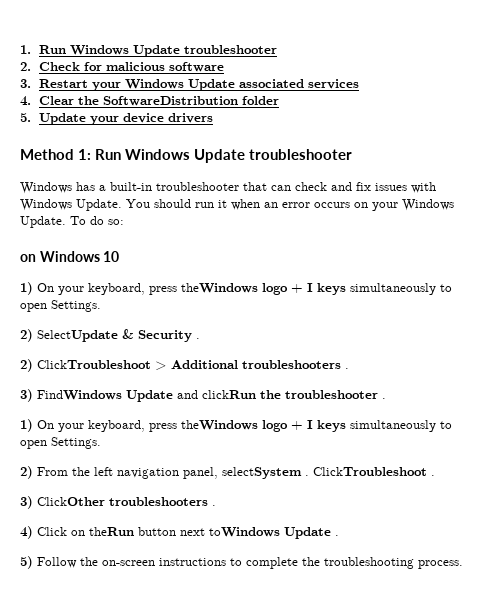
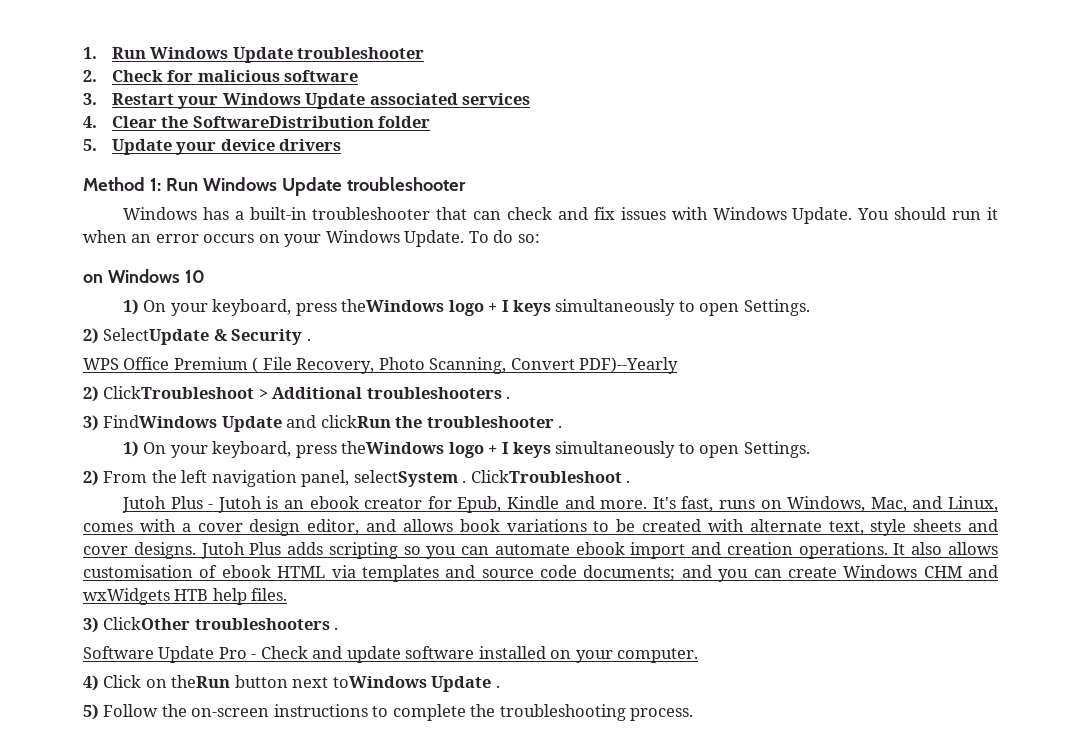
+ WPS Office Premium ( File Recovery, Photo Scanning, Convert PDF)--Yearly
+ Jutoh Plus - Jutoh is an ebook creator for Epub, Kindle and more. It's fast, runs on Windows, Mac, and Linux, comes with a cover design editor, and allows book variations to be created with alternate text, style sheets and cover designs. Jutoh Plus adds scripting so you can automate ebook import and creation operations. It also allows customisation of ebook HTML via templates and source code documents; and you can create Windows CHM and wxWidgets HTB help files.
  3) ClickOther troubleshooters .
+ Software Update Pro - Check and update software installed on your computer.

